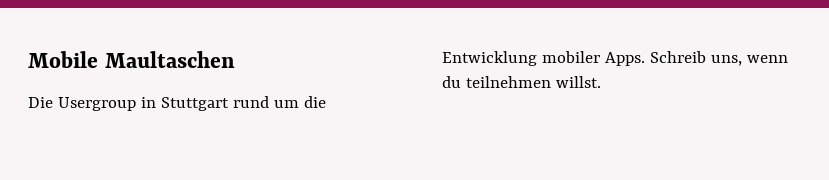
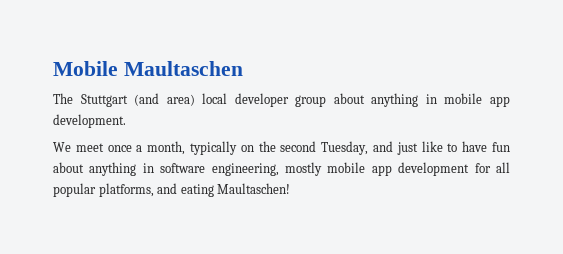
- Die Usergroup in Stuttgart rund um die Entwicklung mobiler Apps. Schreib uns, wenn du teilnehmen willst.
+ The Stuttgart (and area) local developer group about anything in mobile app development.
+ We meet once a month, typically on the second Tuesday, and just like to have fun about anything in software engineering, mostly mobile app development for all popular platforms, and eating Maultaschen!

